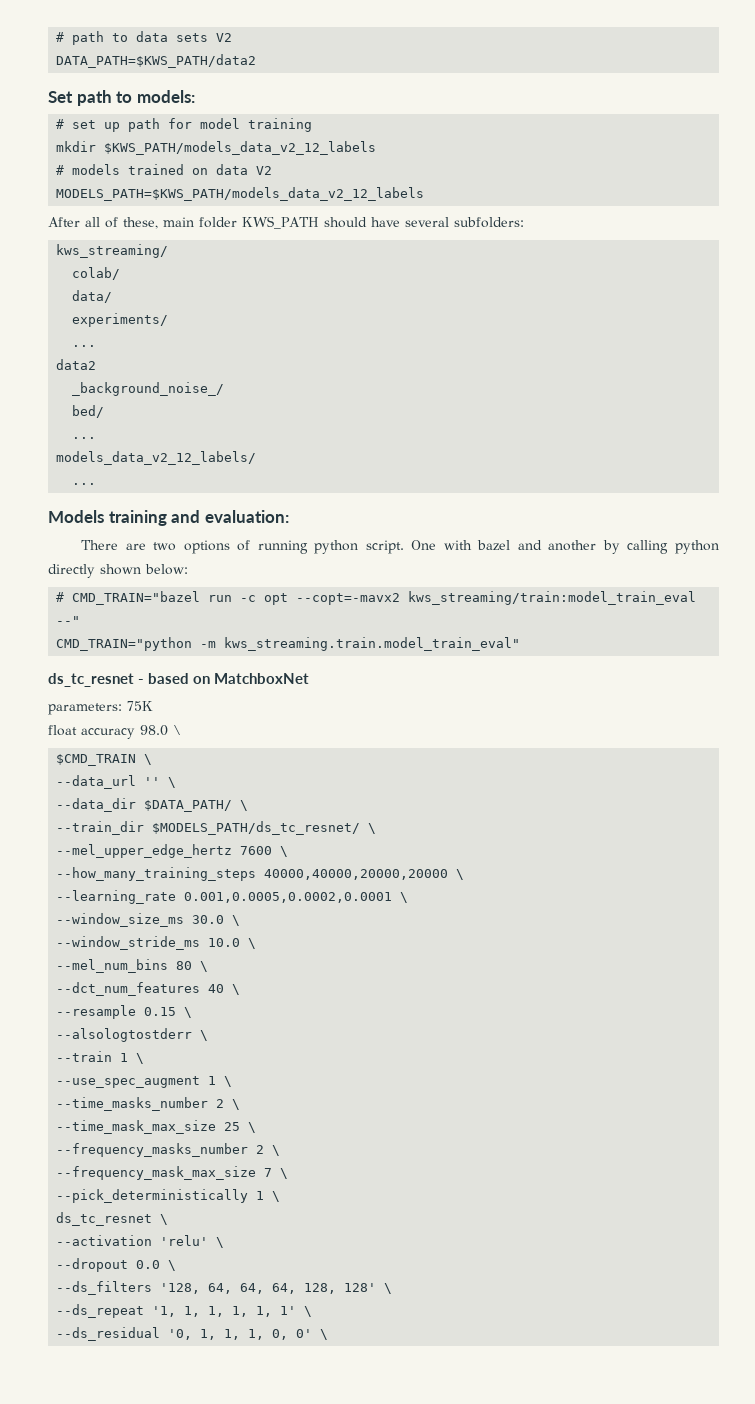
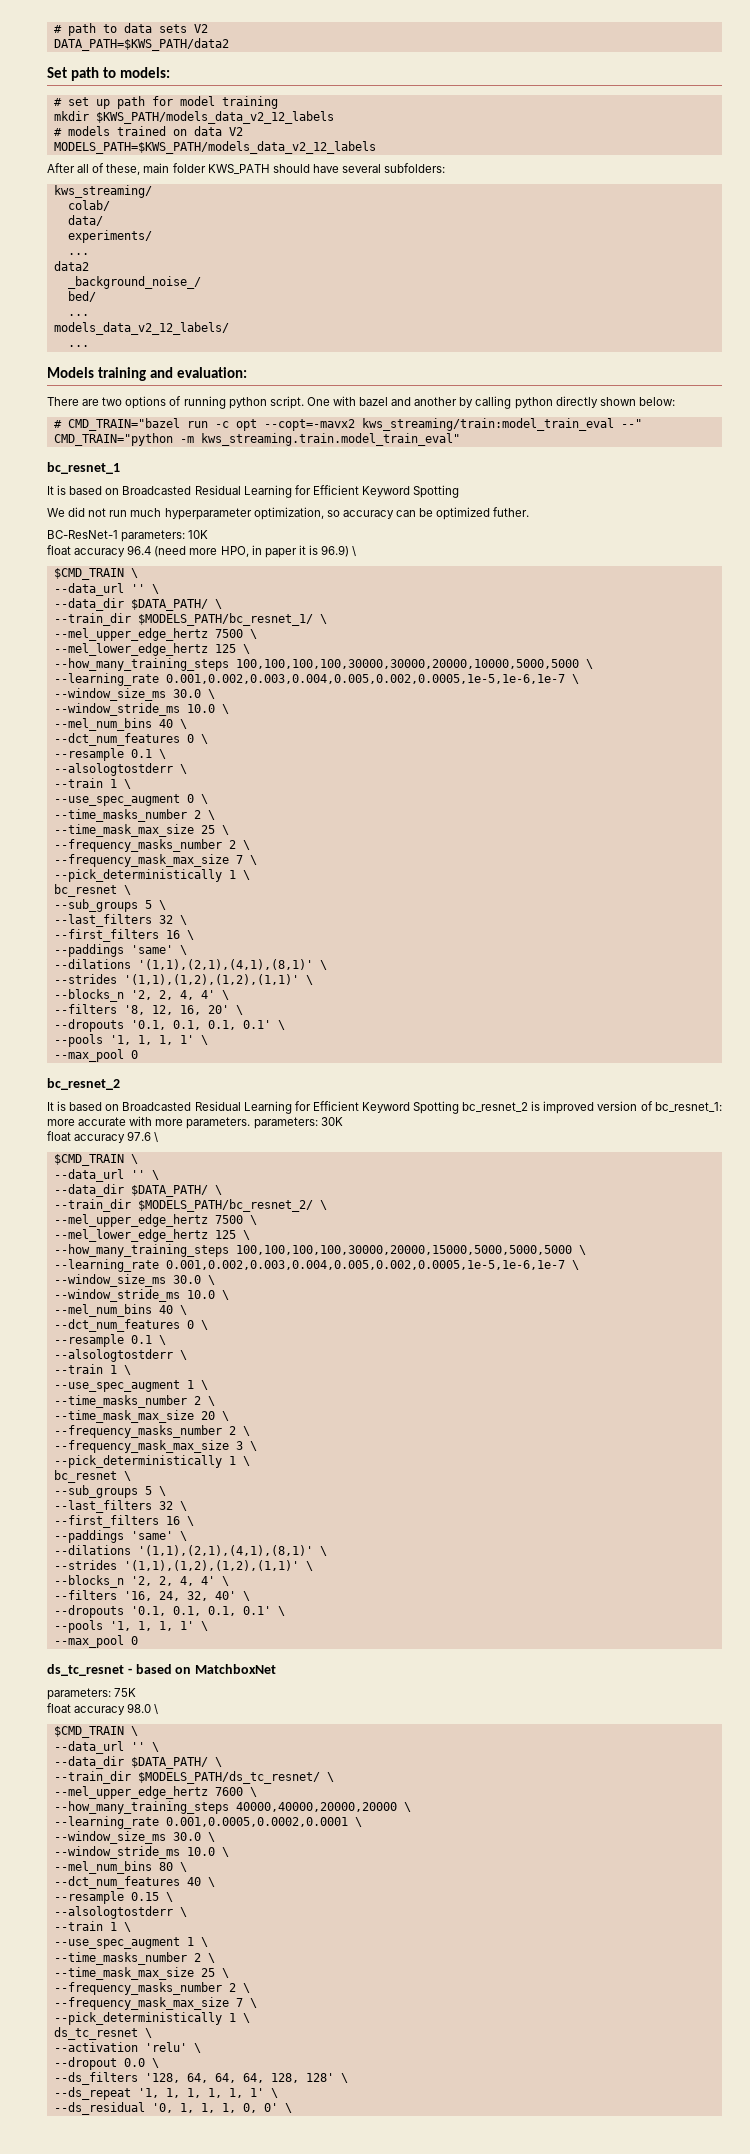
+ bc_resnet_1
+ It is based on Broadcasted Residual Learning for Efficient Keyword Spotting
+ We did not run much hyperparameter optimization, so accuracy can be optimized futher.
+ BC-ResNet-1 parameters: 10K
+ float accuracy 96.4 (need more HPO, in paper it is 96.9) \
+ $CMD_TRAIN \
+ --data_url '' \
+ --data_dir $DATA_PATH/ \
+ --train_dir $MODELS_PATH/bc_resnet_1/ \
+ --mel_upper_edge_hertz 7500 \
+ --mel_lower_edge_hertz 125 \
+ --how_many_training_steps 100,100,100,100,30000,30000,20000,10000,5000,5000 \
+ --learning_rate 0.001,0.002,0.003,0.004,0.005,0.002,0.0005,1e-5,1e-6,1e-7 \
+ --window_size_ms 30.0 \
+ --window_stride_ms 10.0 \
+ --mel_num_bins 40 \
+ --dct_num_features 0 \
+ --resample 0.1 \
+ --alsologtostderr \
+ --train 1 \
+ --use_spec_augment 0 \
+ --time_masks_number 2 \
+ --time_mask_max_size 25 \
+ --frequency_masks_number 2 \
+ --frequency_mask_max_size 7 \
+ --pick_deterministically 1 \
+ bc_resnet \
+ --sub_groups 5 \
+ --last_filters 32 \
+ --first_filters 16 \
+ --paddings 'same' \
+ --dilations '(1,1),(2,1),(4,1),(8,1)' \
+ --strides '(1,1),(1,2),(1,2),(1,1)' \
+ --blocks_n '2, 2, 4, 4' \
+ --filters '8, 12, 16, 20' \
+ --dropouts '0.1, 0.1, 0.1, 0.1' \
+ --pools '1, 1, 1, 1' \
+ --max_pool 0
+ bc_resnet_2
+ It is based on Broadcasted Residual Learning for Efficient Keyword Spotting bc_resnet_2 is improved version of bc_resnet_1: more accurate with more parameters. parameters: 30K
+ float accuracy 97.6 \
+ $CMD_TRAIN \
+ --data_url '' \
+ --data_dir $DATA_PATH/ \
+ --train_dir $MODELS_PATH/bc_resnet_2/ \
+ --mel_upper_edge_hertz 7500 \
+ --mel_lower_edge_hertz 125 \
+ --how_many_training_steps 100,100,100,100,30000,20000,15000,5000,5000,5000 \
+ --learning_rate 0.001,0.002,0.003,0.004,0.005,0.002,0.0005,1e-5,1e-6,1e-7 \
+ --window_size_ms 30.0 \
+ --window_stride_ms 10.0 \
+ --mel_num_bins 40 \
+ --dct_num_features 0 \
+ --resample 0.1 \
+ --alsologtostderr \
+ --train 1 \
+ --use_spec_augment 1 \
+ --time_masks_number 2 \
+ --time_mask_max_size 20 \
+ --frequency_masks_number 2 \
+ --frequency_mask_max_size 3 \
+ --pick_deterministically 1 \
+ bc_resnet \
+ --sub_groups 5 \
+ --last_filters 32 \
+ --first_filters 16 \
+ --paddings 'same' \
+ --dilations '(1,1),(2,1),(4,1),(8,1)' \
+ --strides '(1,1),(1,2),(1,2),(1,1)' \
+ --blocks_n '2, 2, 4, 4' \
+ --filters '16, 24, 32, 40' \
+ --dropouts '0.1, 0.1, 0.1, 0.1' \
+ --pools '1, 1, 1, 1' \
+ --max_pool 0

